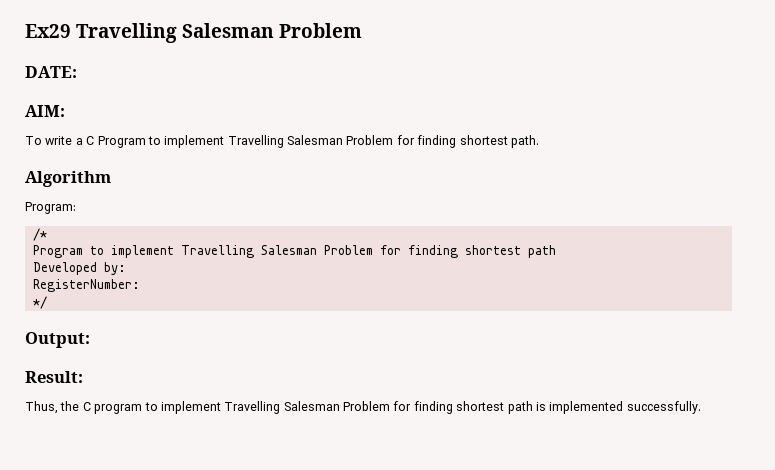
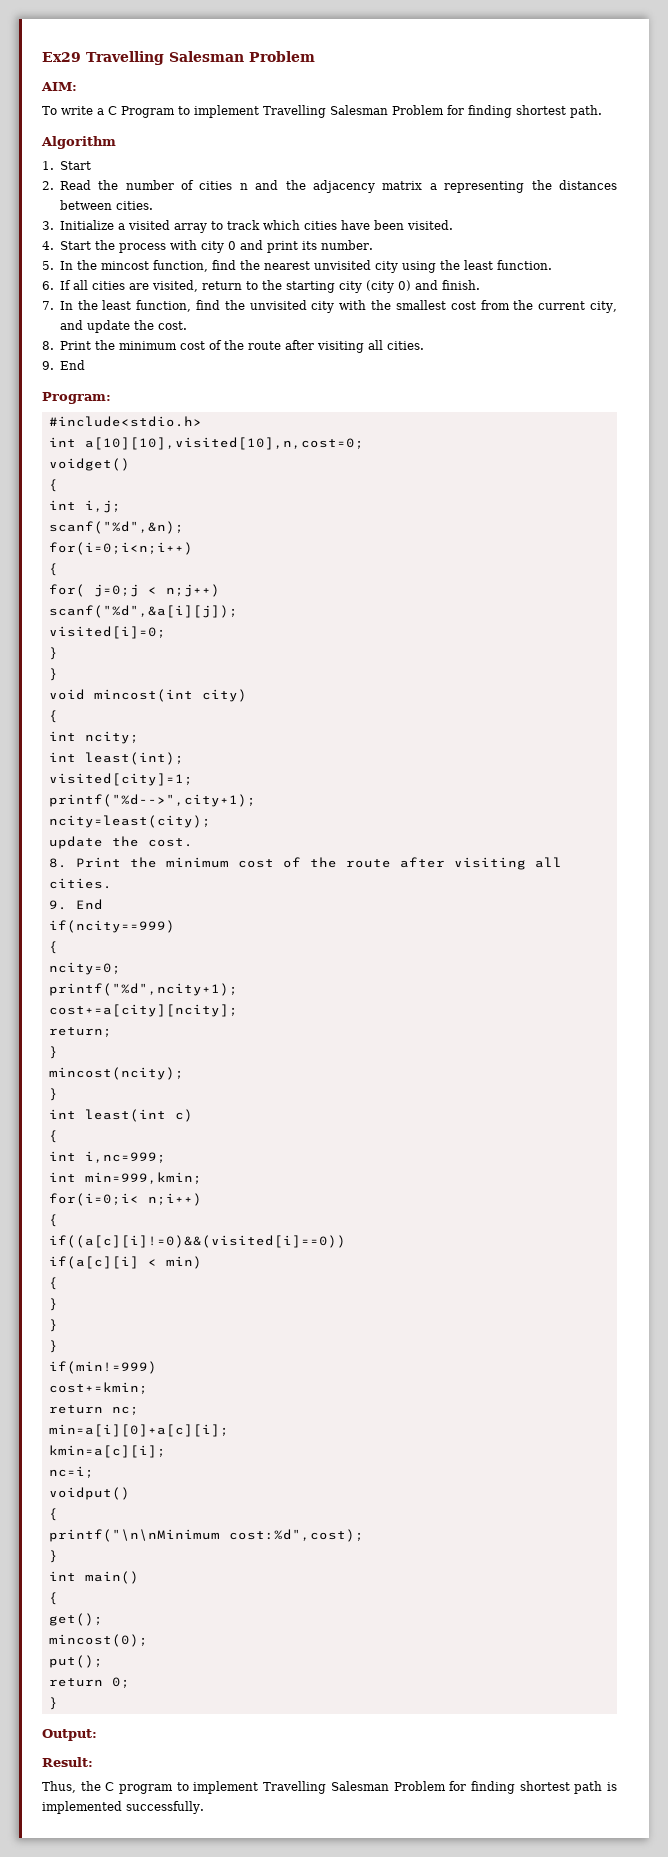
- DATE:
+ 1. Start
+ 2. Read the number of cities n and the adjacency matrix a representing the distances between cities.
+ 3. Initialize a visited array to track which cities have been visited.
+ 4. Start the process with city 0 and print its number.
+ 5. In the mincost function, find the nearest unvisited city using the least function.
+ 6. If all cities are visited, return to the starting city (city 0) and finish.
+ 7. In the least function, find the unvisited city with the smallest cost from the current city, and update the cost.
+ 8. Print the minimum cost of the route after visiting all cities.
+ 9. End
  Program:
- /*
- Program to implement Travelling Salesman Problem for finding shortest path
- Developed by:
- RegisterNumber:
- */
+ #include<stdio.h>
+ int a[10][10],visited[10],n,cost=0;
+ voidget()
+ {
+ int i,j;
+ scanf("%d",&n);
+ for(i=0;i<n;i++)
+ {
+ for( j=0;j < n;j++)
+ scanf("%d",&a[i][j]);
+ visited[i]=0;
+ }
+ }
+ void mincost(int city)
+ {
+ int ncity;
+ int least(int);
+ visited[city]=1;
+ printf("%d-->",city+1);
+ ncity=least(city);
+ update the cost.
+ 8. Print the minimum cost of the route after visiting all cities.
+ 9. End
+ if(ncity==999)
+ {
+ ncity=0;
+ printf("%d",ncity+1);
+ cost+=a[city][ncity];
+ return;
+ }
+ mincost(ncity);
+ }
+ int least(int c)
+ {
+ int i,nc=999;
+ int min=999,kmin;
+ for(i=0;i< n;i++)
+ {
+ if((a[c][i]!=0)&&(visited[i]==0))
+ if(a[c][i] < min)
+ {
+ }
+ }
+ }
+ if(min!=999)
+ cost+=kmin;
+ return nc;
+ min=a[i][0]+a[c][i];
+ kmin=a[c][i];
+ nc=i;
+ voidput()
+ {
+ printf("\n\nMinimum cost:%d",cost);
+ }
+ int main()
+ {
+ get();
+ mincost(0);
+ put();
+ return 0;
+ }

